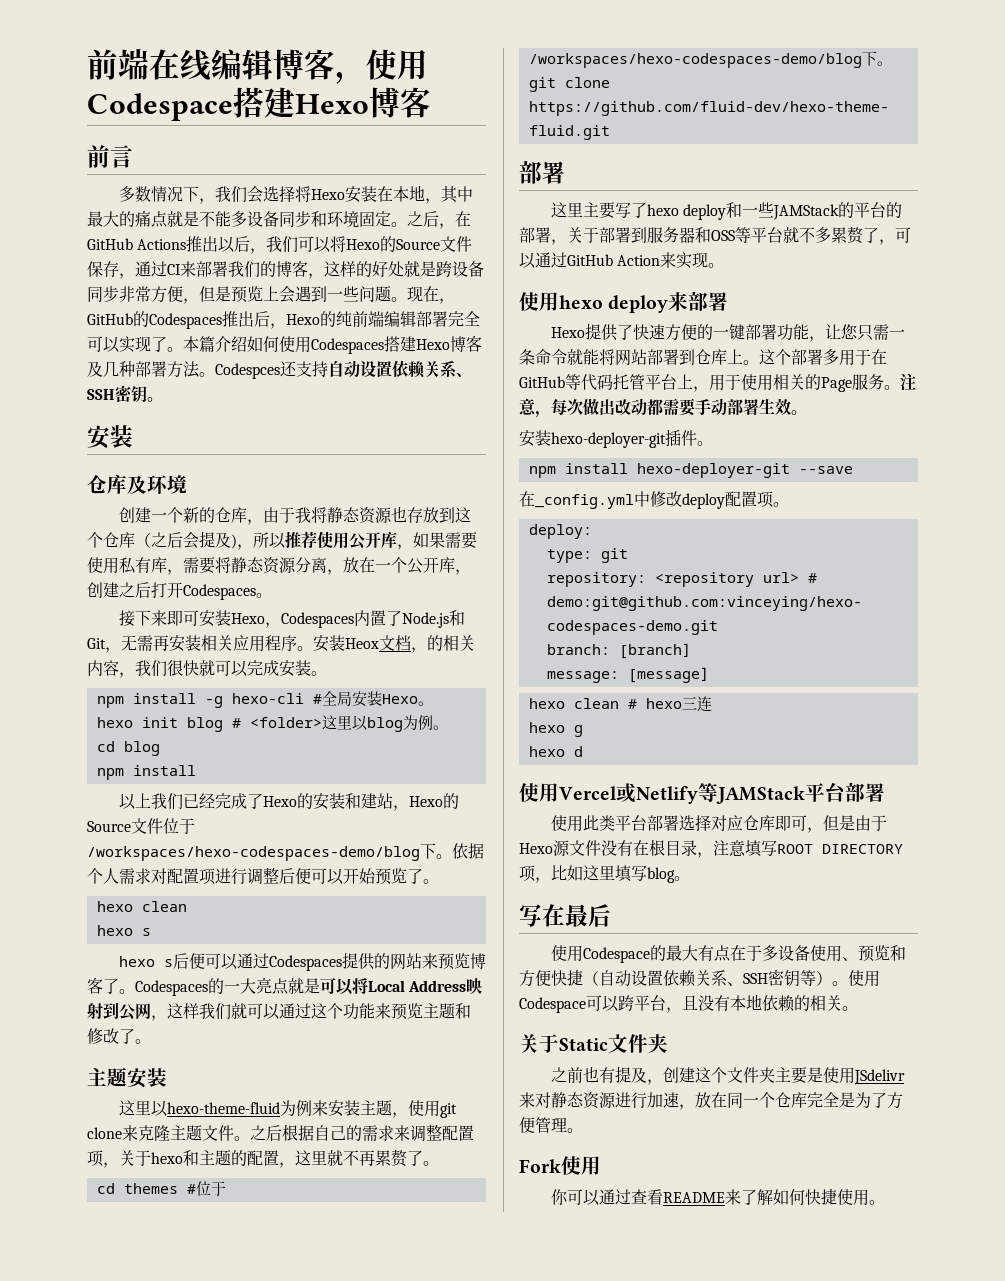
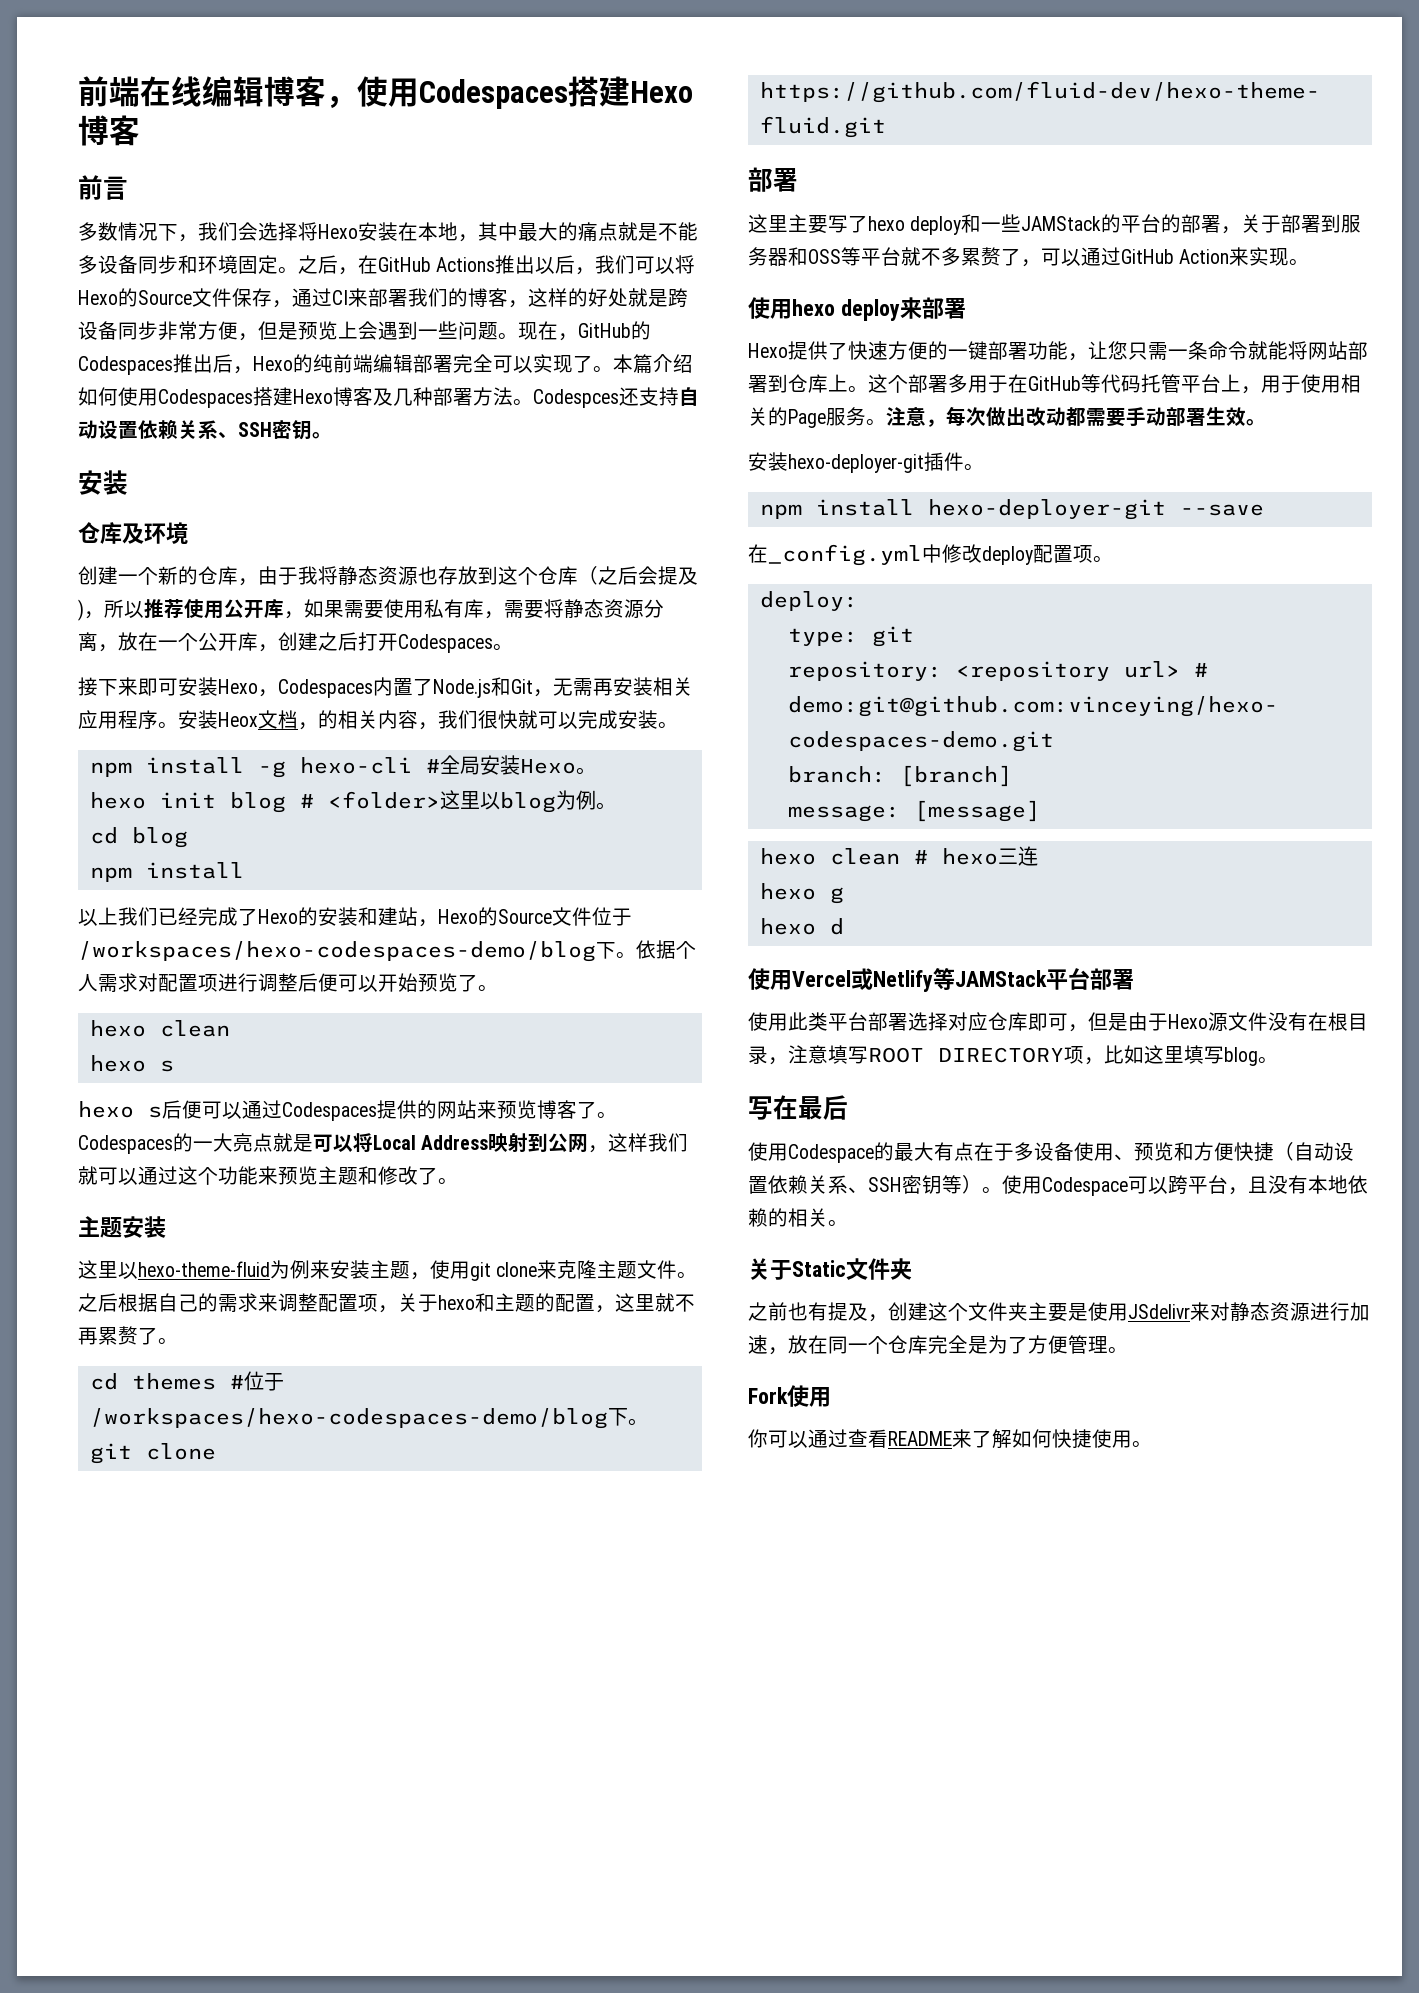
- 前端在线编辑博客，使用Codespace搭建Hexo博客
+ 前端在线编辑博客，使用Codespaces搭建Hexo博客

